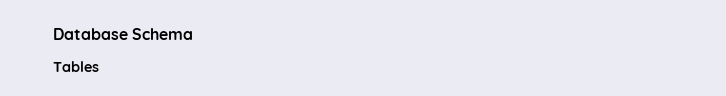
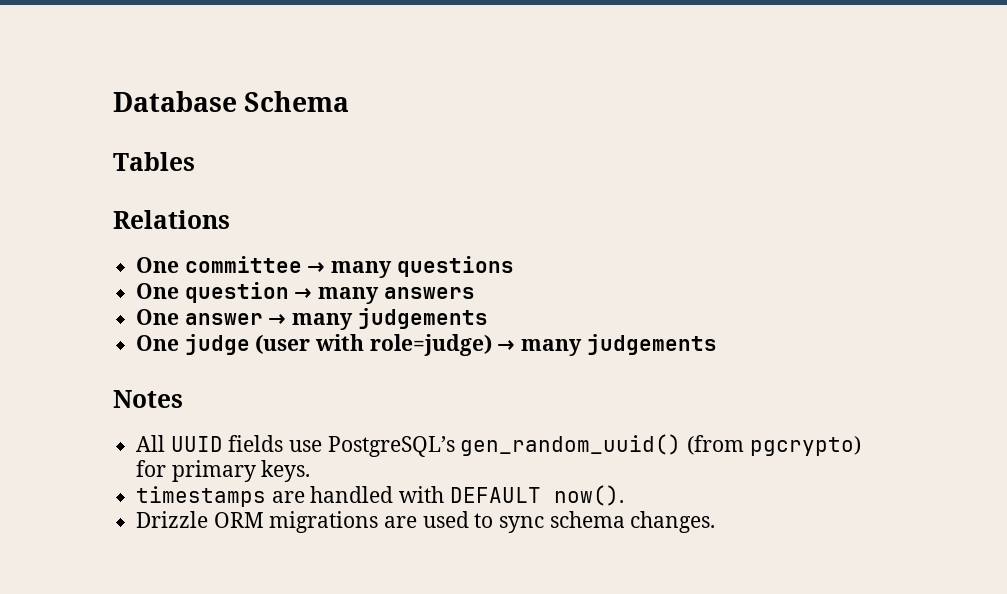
+ Relations
+ One committee → many questions
+ One question → many answers
+ One answer → many judgements
+ One judge (user with role=judge) → many judgements
+ Notes
+ All UUID fields use PostgreSQL’s gen_random_uuid() (from pgcrypto) for primary keys.
+ timestamps are handled with DEFAULT now().
+ Drizzle ORM migrations are used to sync schema changes.

